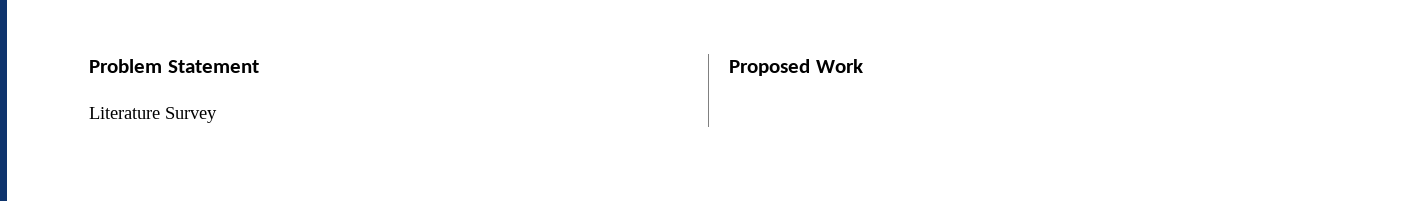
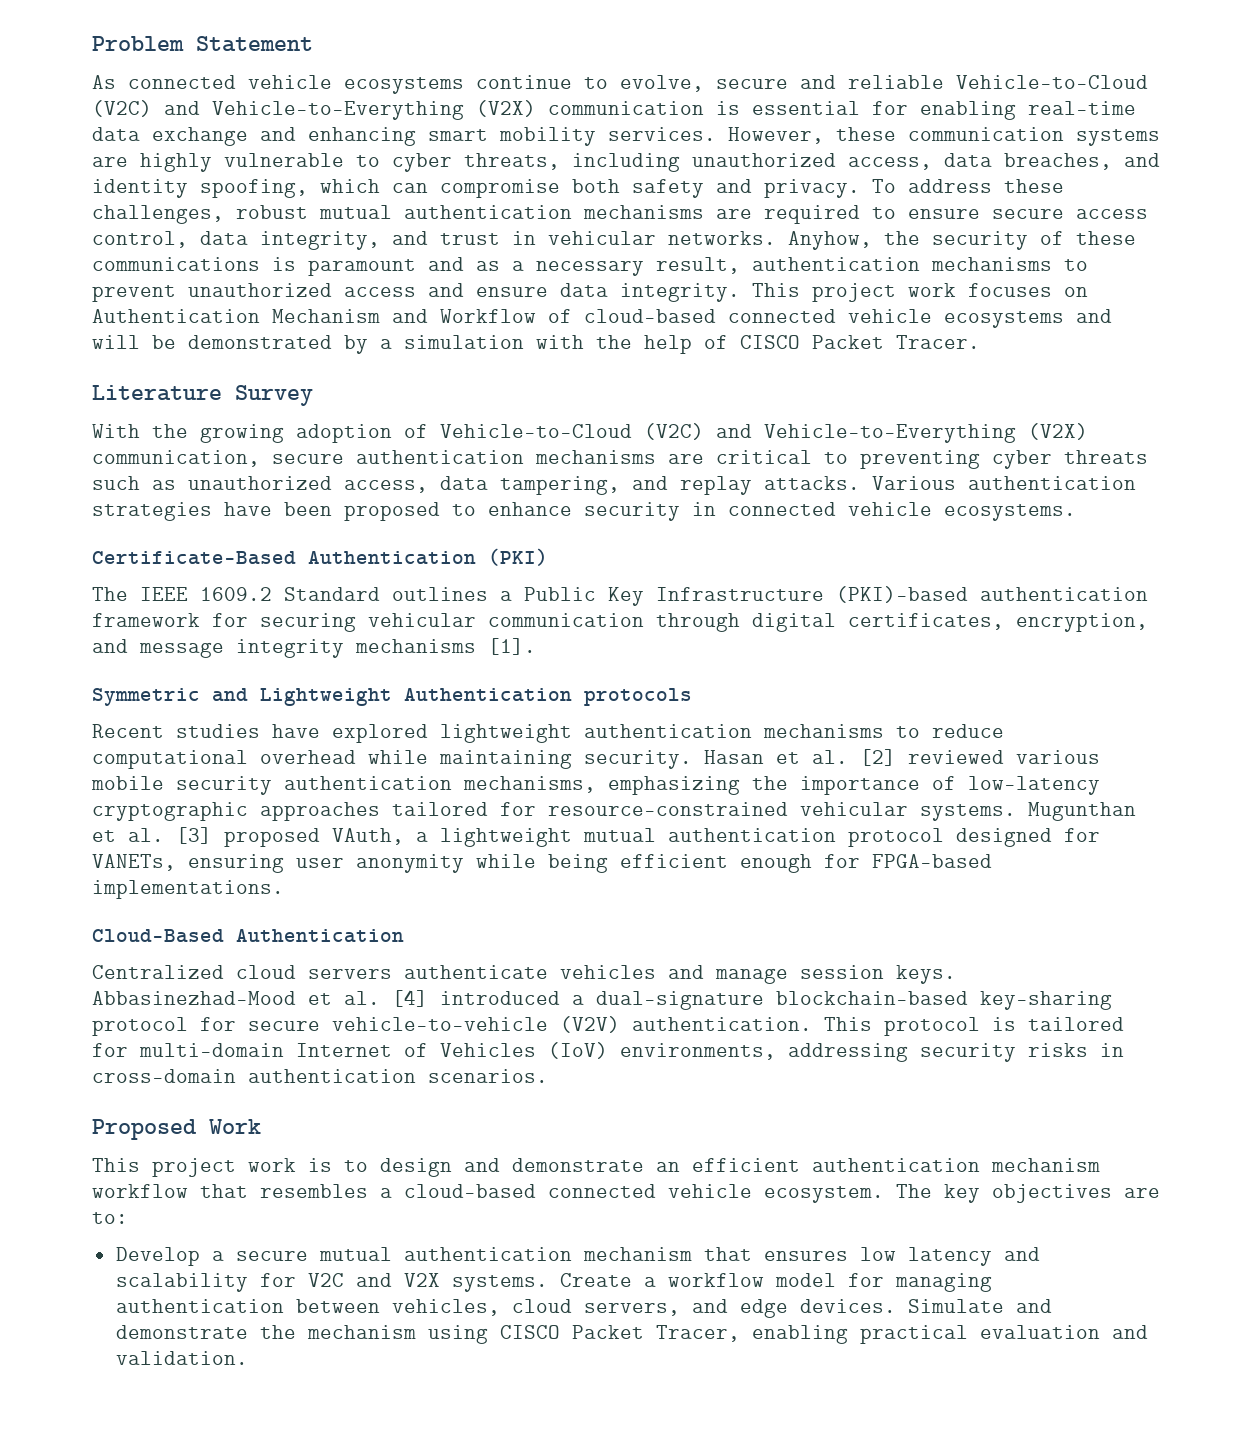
+ As connected vehicle ecosystems continue to evolve, secure and reliable Vehicle-to-Cloud (V2C) and Vehicle-to-Everything (V2X) communication is essential for enabling real-time data exchange and enhancing smart mobility services. However, these communication systems are highly vulnerable to cyber threats, including unauthorized access, data breaches, and identity spoofing, which can compromise both safety and privacy. To address these challenges, robust mutual authentication mechanisms are required to ensure secure access control, data integrity, and trust in vehicular networks. Anyhow, the security of these communications is paramount and as a necessary result, authentication mechanisms to prevent unauthorized access and ensure data integrity. This project work focuses on Authentication Mechanism and Workflow of cloud-based connected vehicle ecosystems and will be demonstrated by a simulation with the help of CISCO Packet Tracer.
  Literature Survey
+ With the growing adoption of Vehicle-to-Cloud (V2C) and Vehicle-to-Everything (V2X) communication, secure authentication mechanisms are critical to preventing cyber threats such as unauthorized access, data tampering, and replay attacks. Various authentication strategies have been proposed to enhance security in connected vehicle ecosystems.
+ Certificate-Based Authentication (PKI)
+ The IEEE 1609.2 Standard outlines a Public Key Infrastructure (PKI)-based authentication framework for securing vehicular communication through digital certificates, encryption, and message integrity mechanisms [1].
+ Symmetric and Lightweight Authentication protocols
+ Recent studies have explored lightweight authentication mechanisms to reduce computational overhead while maintaining security. Hasan et al. [2] reviewed various mobile security authentication mechanisms, emphasizing the importance of low-latency cryptographic approaches tailored for resource-constrained vehicular systems. Mugunthan et al. [3] proposed VAuth, a lightweight mutual authentication protocol designed for VANETs, ensuring user anonymity while being efficient enough for FPGA-based implementations.
+ Cloud-Based Authentication
+ Centralized cloud servers authenticate vehicles and manage session keys. Abbasinezhad-Mood et al. [4] introduced a dual-signature blockchain-based key-sharing protocol for secure vehicle-to-vehicle (V2V) authentication. This protocol is tailored for multi-domain Internet of Vehicles (IoV) environments, addressing security risks in cross-domain authentication scenarios.
  Proposed Work
+ This project work is to design and demonstrate an efficient authentication mechanism workflow that resembles a cloud-based connected vehicle ecosystem. The key objectives are to:
+ Develop a secure mutual authentication mechanism that ensures low latency and scalability for V2C and V2X systems. Create a workflow model for managing authentication between vehicles, cloud servers, and edge devices. Simulate and demonstrate the mechanism using CISCO Packet Tracer, enabling practical evaluation and validation.

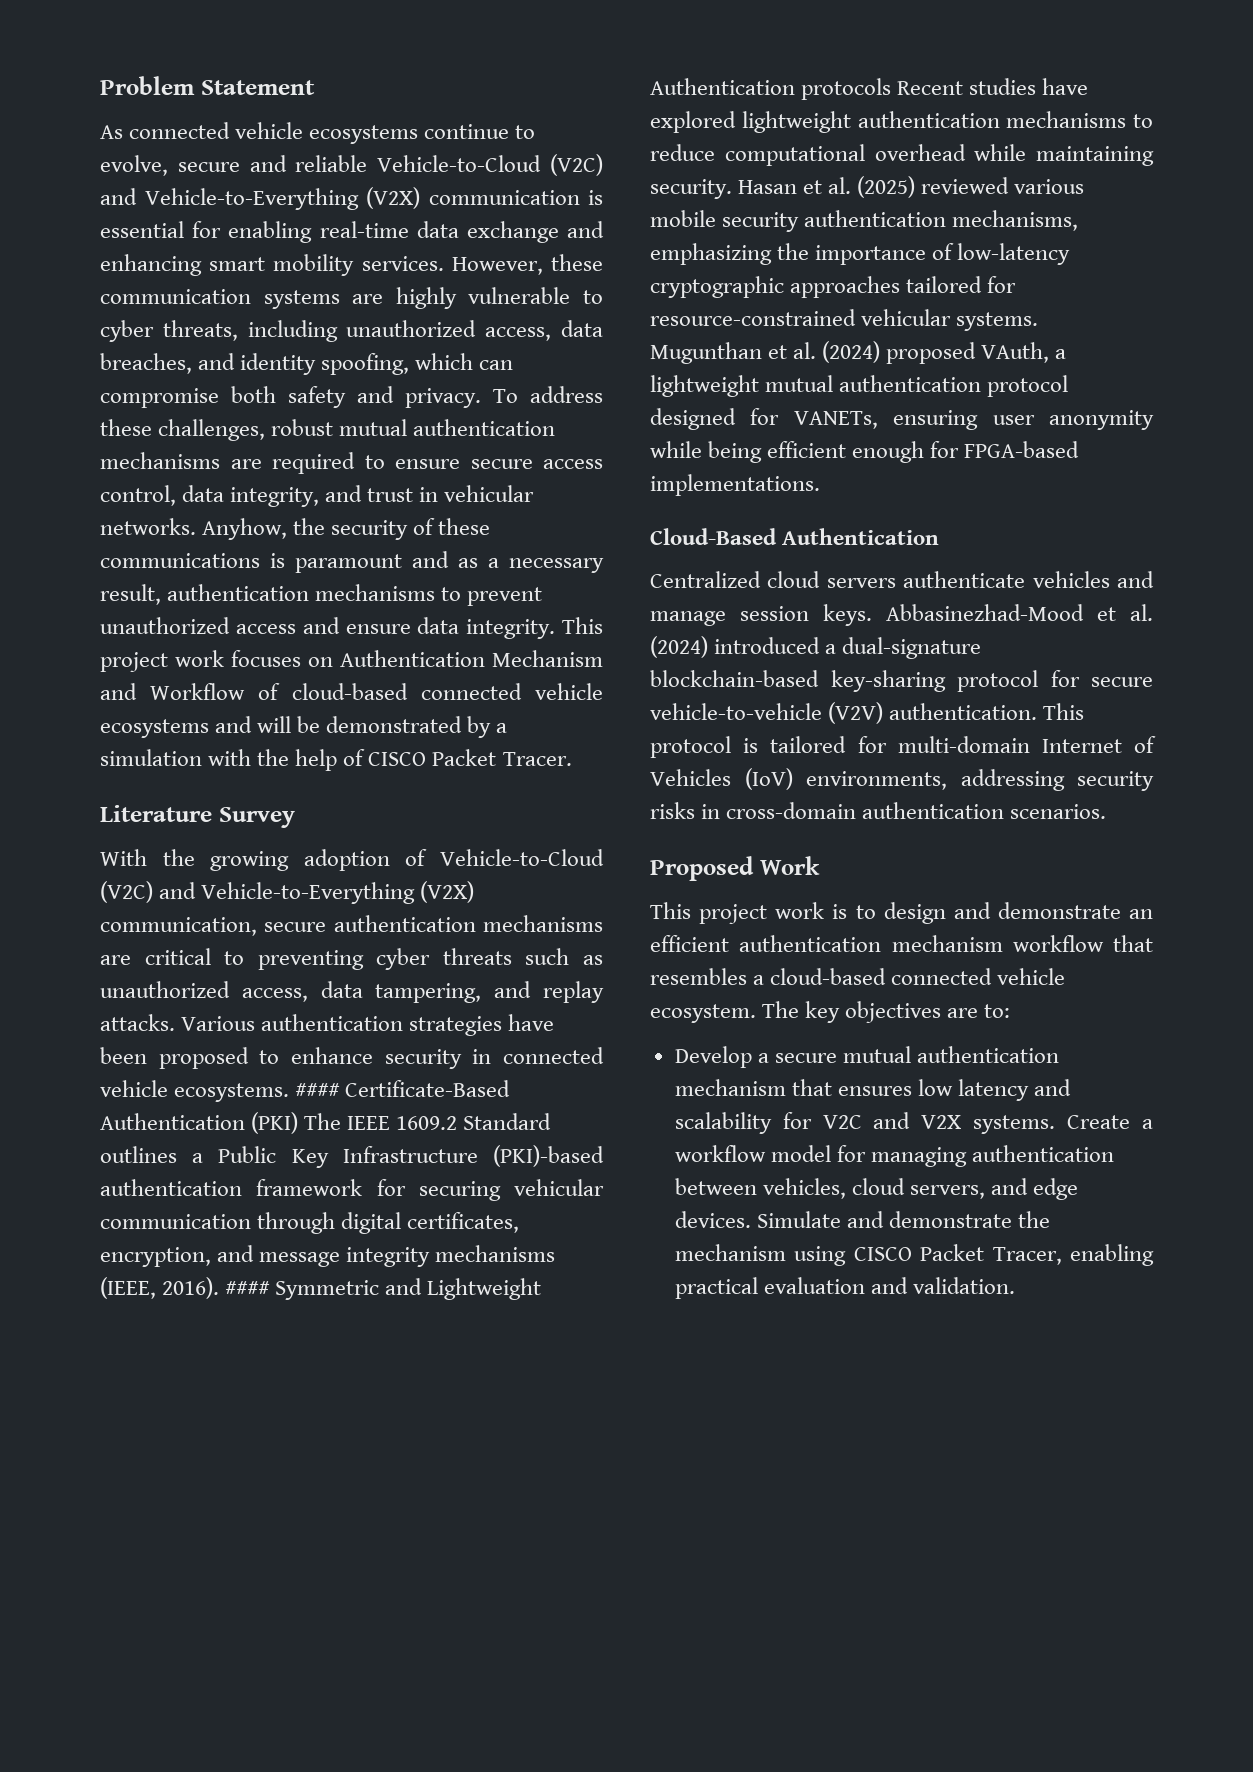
- Various authentication strategies have been proposed to enhance security in connected vehicle ecosystems.
- Certificate-Based Authentication (PKI)
- The IEEE 1609.2 Standard outlines a Public Key Infrastructure (PKI)-based authentication framework for securing vehicular communication through digital certificates, encryption, and message integrity mechanisms [1].
- Symmetric and Lightweight Authentication protocols
- Recent studies have explored lightweight authentication mechanisms to reduce computational overhead while maintaining security.
+ Various authentication strategies have been proposed to enhance security in connected vehicle ecosystems. #### Certificate-Based Authentication (PKI) The IEEE 1609.2 Standard outlines a Public Key Infrastructure (PKI)-based authentication framework for securing vehicular communication through digital certificates, encryption, and message integrity mechanisms (IEEE, 2016). #### Symmetric and Lightweight Authentication protocols Recent studies have explored lightweight authentication mechanisms to reduce computational overhead while maintaining security.
- Hasan et al. [2] reviewed various mobile security authentication mechanisms, emphasizing the importance of low-latency cryptographic approaches tailored for resource-constrained vehicular systems.
+ Hasan et al. (2025) reviewed various mobile security authentication mechanisms, emphasizing the importance of low-latency cryptographic approaches tailored for resource-constrained vehicular systems.
- Mugunthan et al. [3] proposed VAuth, a lightweight mutual authentication protocol designed for VANETs, ensuring user anonymity while being efficient enough for FPGA-based implementations.
+ Mugunthan et al. (2024) proposed VAuth, a lightweight mutual authentication protocol designed for VANETs, ensuring user anonymity while being efficient enough for FPGA-based implementations.
- Abbasinezhad-Mood et al. [4] introduced a dual-signature blockchain-based key-sharing protocol for secure vehicle-to-vehicle (V2V) authentication.
+ Abbasinezhad-Mood et al. (2024) introduced a dual-signature blockchain-based key-sharing protocol for secure vehicle-to-vehicle (V2V) authentication.

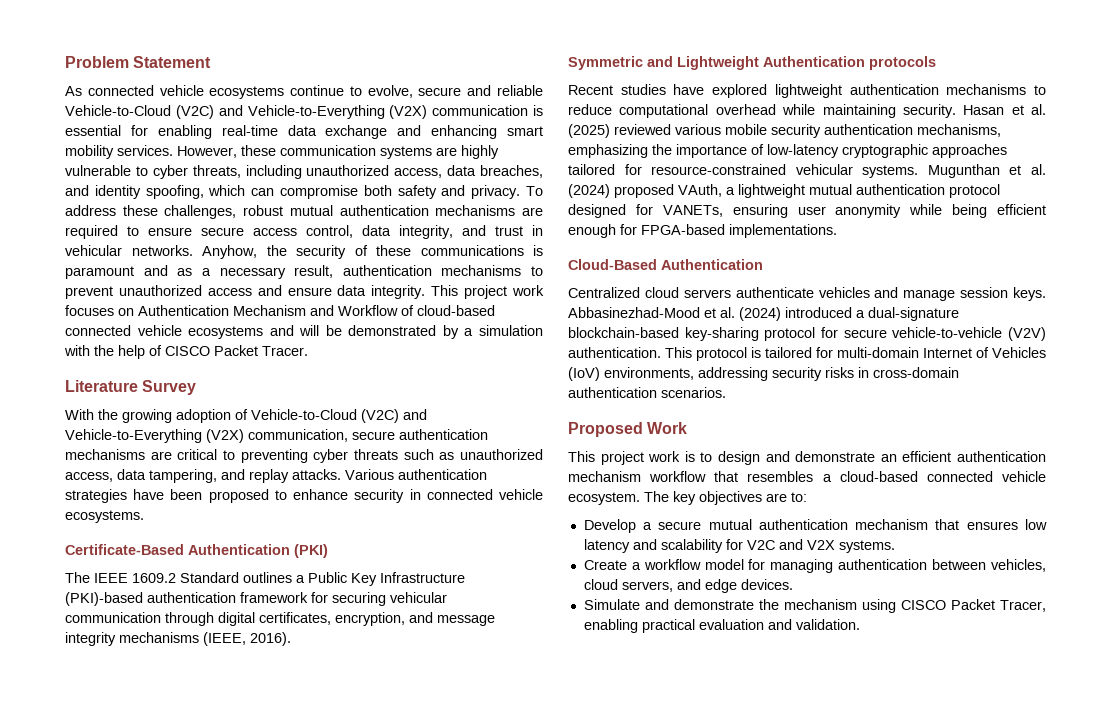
- Various authentication strategies have been proposed to enhance security in connected vehicle ecosystems. #### Certificate-Based Authentication (PKI) The IEEE 1609.2 Standard outlines a Public Key Infrastructure (PKI)-based authentication framework for securing vehicular communication through digital certificates, encryption, and message integrity mechanisms (IEEE, 2016). #### Symmetric and Lightweight Authentication protocols Recent studies have explored lightweight authentication mechanisms to reduce computational overhead while maintaining security.
+ Various authentication strategies have been proposed to enhance security in connected vehicle ecosystems.
+ Certificate-Based Authentication (PKI)
+ The IEEE 1609.2 Standard outlines a Public Key Infrastructure (PKI)-based authentication framework for securing vehicular communication through digital certificates, encryption, and message integrity mechanisms (IEEE, 2016).
+ Symmetric and Lightweight Authentication protocols
+ Recent studies have explored lightweight authentication mechanisms to reduce computational overhead while maintaining security.
- Develop a secure mutual authentication mechanism that ensures low latency and scalability for V2C and V2X systems. Create a workflow model for managing authentication between vehicles, cloud servers, and edge devices. Simulate and demonstrate the mechanism using CISCO Packet Tracer, enabling practical evaluation and validation.
+ Develop a secure mutual authentication mechanism that ensures low latency and scalability for V2C and V2X systems.
+ Create a workflow model for managing authentication between vehicles, cloud servers, and edge devices.
+ Simulate and demonstrate the mechanism using CISCO Packet Tracer, enabling practical evaluation and validation.

